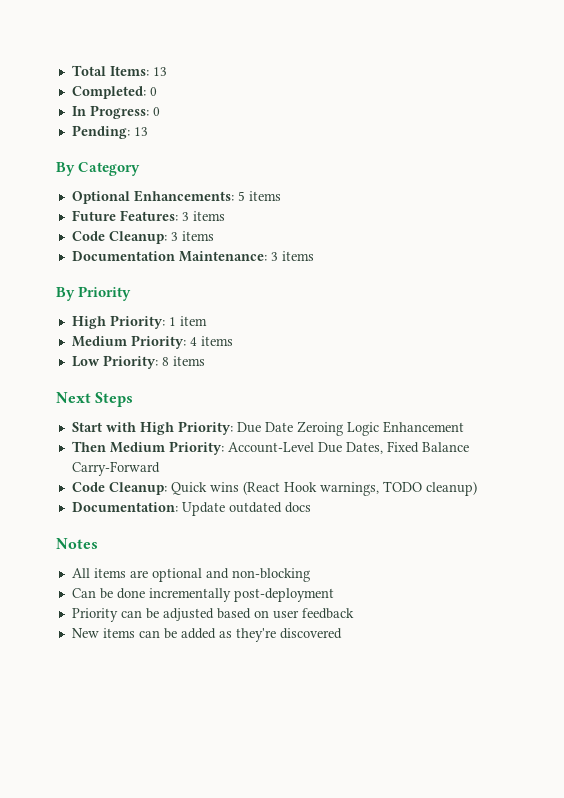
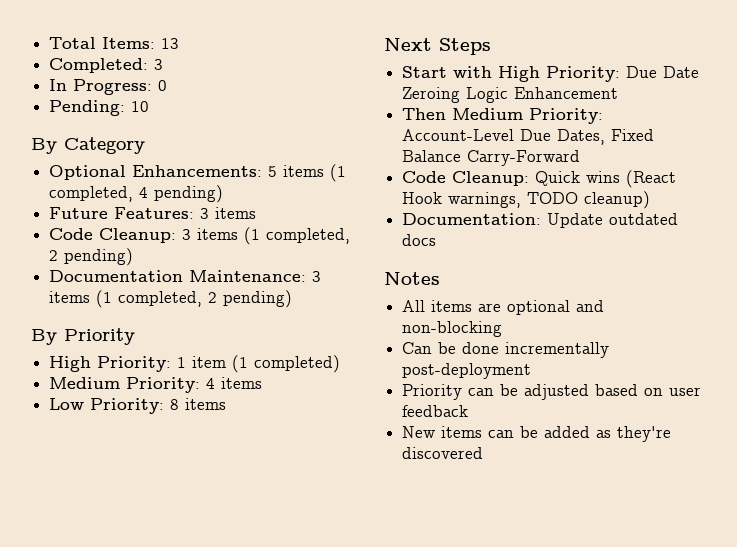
- Completed: 0
+ Completed: 3
- Pending: 13
+ Pending: 10
- Optional Enhancements: 5 items
+ Optional Enhancements: 5 items (1 completed, 4 pending)
- Code Cleanup: 3 items
+ Code Cleanup: 3 items (1 completed, 2 pending)
- Documentation Maintenance: 3 items
+ Documentation Maintenance: 3 items (1 completed, 2 pending)
- High Priority: 1 item
+ High Priority: 1 item (1 completed)

